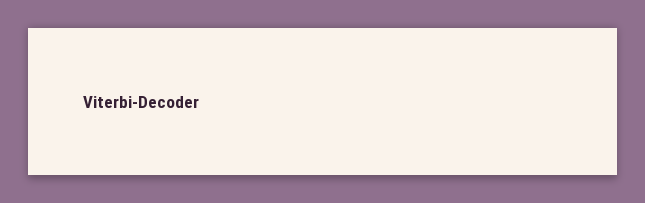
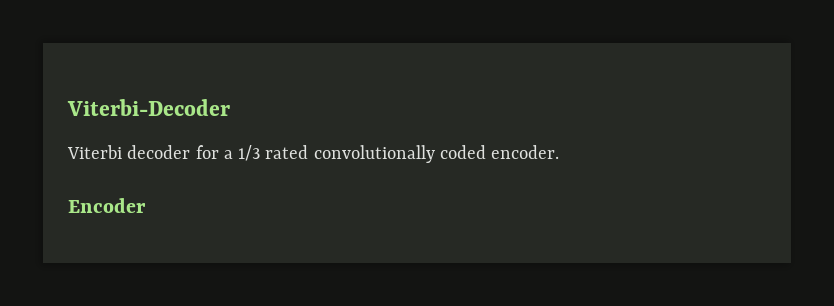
+ Viterbi decoder for a 1/3 rated convolutionally coded encoder.
+ Encoder

